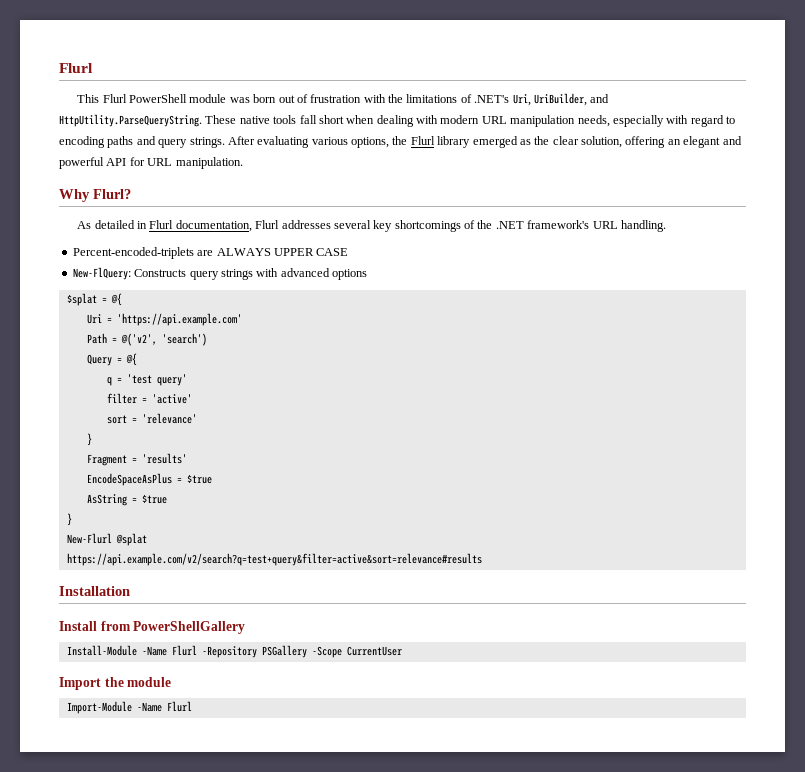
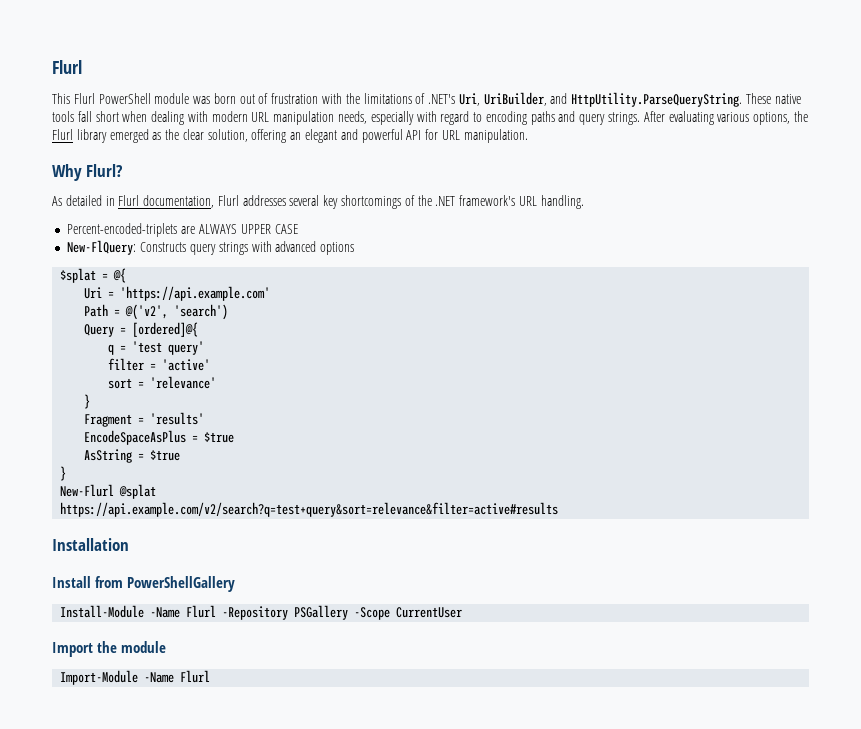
- Query = @{
+ Query = [ordered]@{
- https://api.example.com/v2/search?q=test+query&filter=active&sort=relevance#results
+ https://api.example.com/v2/search?q=test+query&sort=relevance&filter=active#results

